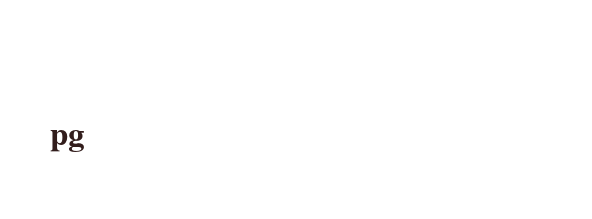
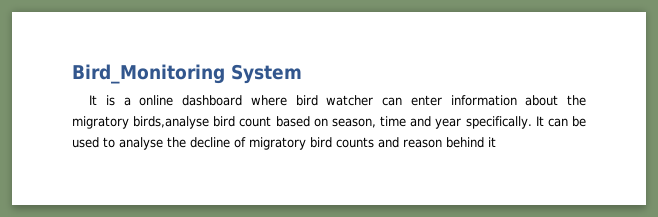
- pg
+ Bird_Monitoring System
+ It is a online dashboard where bird watcher can enter information about the migratory birds,analyse bird count based on season, time and year specifically. It can be used to analyse the decline of migratory bird counts and reason behind it

